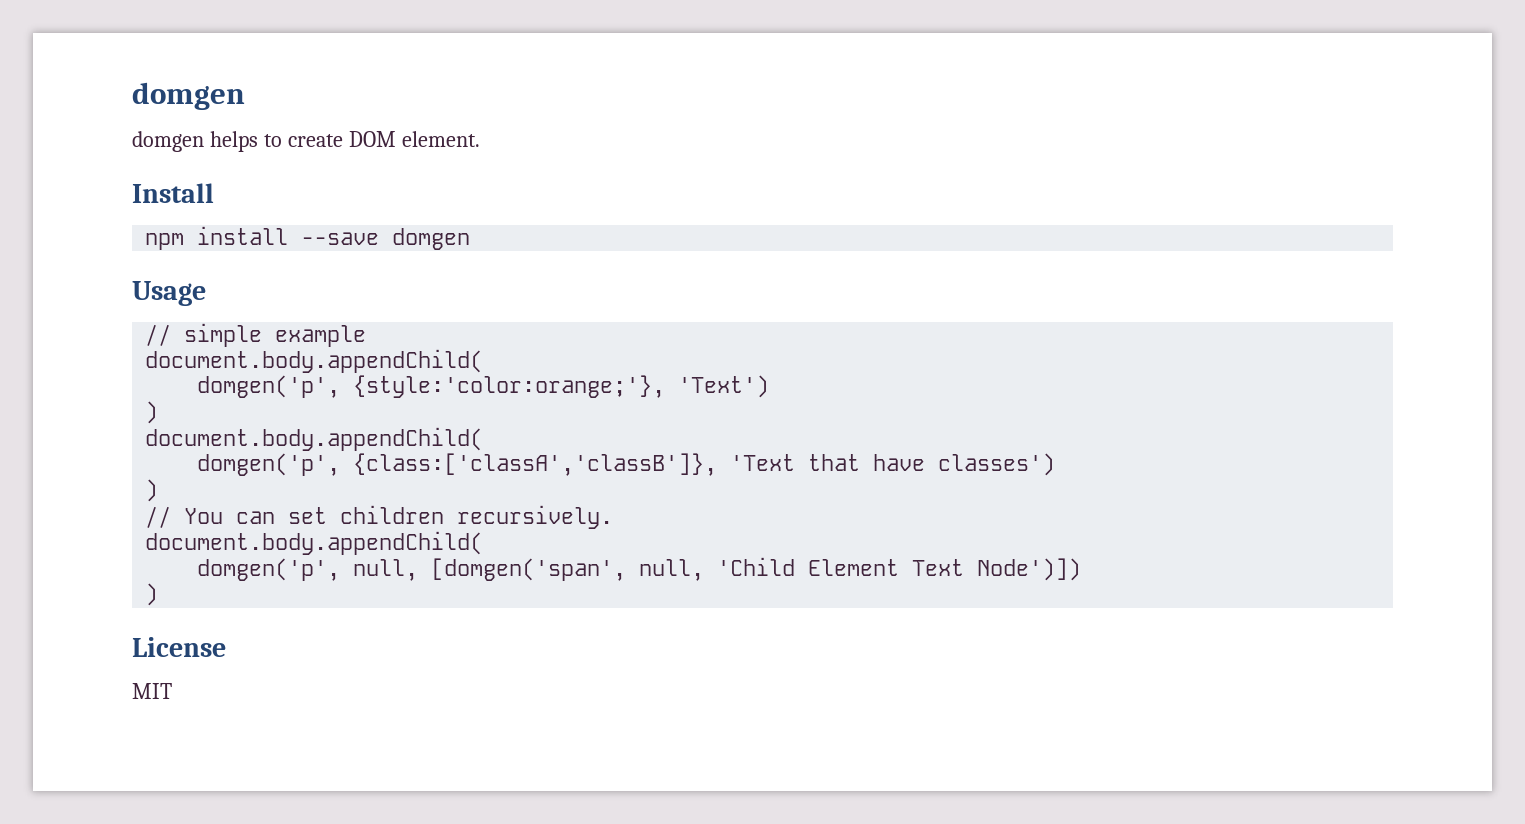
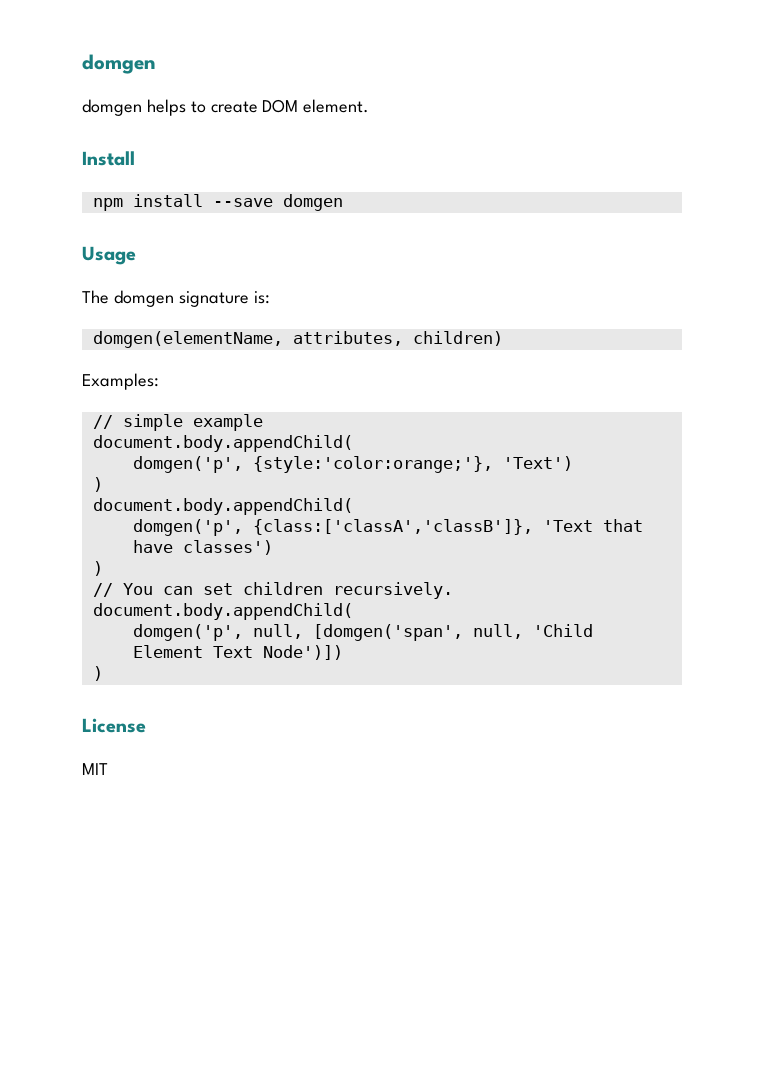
+ The domgen signature is:
+ domgen(elementName, attributes, children)
+ Examples:

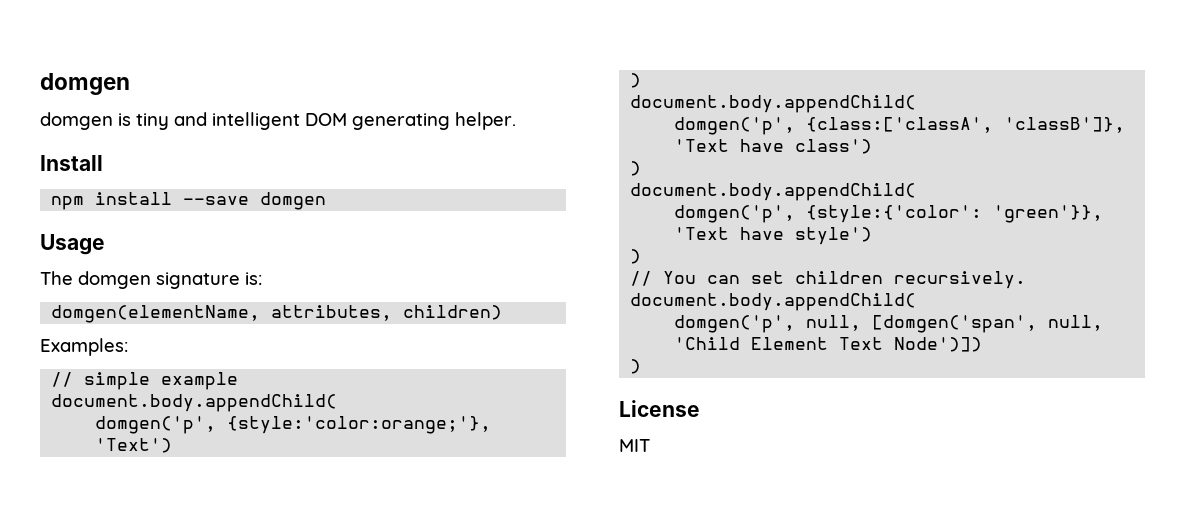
- domgen helps to create DOM element.
+ domgen is tiny and intelligent DOM generating helper.
- domgen('p', {class:['classA','classB']}, 'Text that have classes')
+ domgen('p', {class:['classA', 'classB']}, 'Text have class')
+ )
+ document.body.appendChild(
+ domgen('p', {style:{'color': 'green'}}, 'Text have style')

